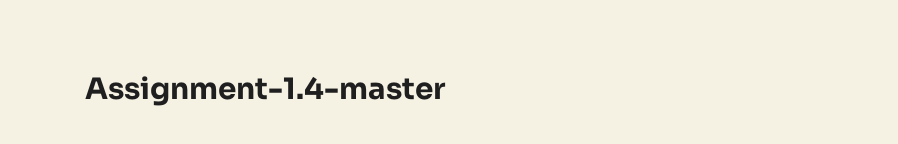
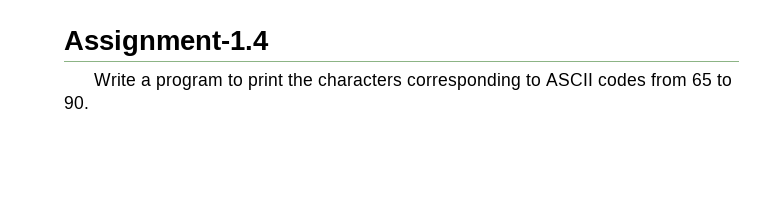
- Assignment-1.4-master
+ Assignment-1.4
+ Write a program to print the characters corresponding to ASCII codes from 65 to 90.

